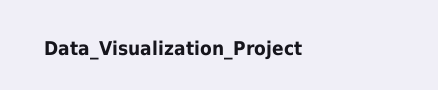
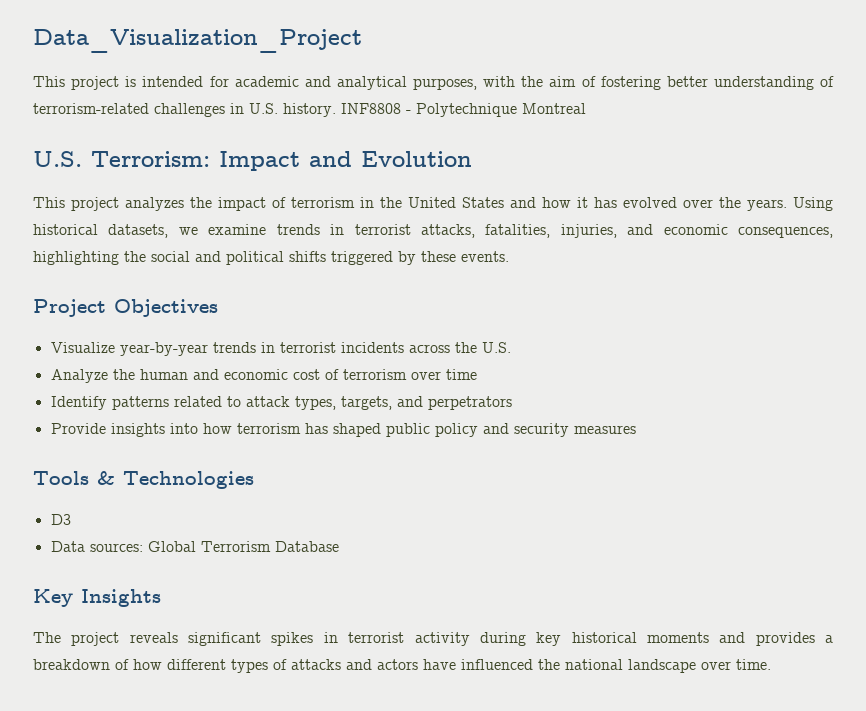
+ This project is intended for academic and analytical purposes, with the aim of fostering better understanding of terrorism-related challenges in U.S. history. INF8808 - Polytechnique Montreal
+ U.S. Terrorism: Impact and Evolution
+ This project analyzes the impact of terrorism in the United States and how it has evolved over the years. Using historical datasets, we examine trends in terrorist attacks, fatalities, injuries, and economic consequences, highlighting the social and political shifts triggered by these events.
+ Project Objectives
+ Visualize year-by-year trends in terrorist incidents across the U.S.
+ Analyze the human and economic cost of terrorism over time
+ Identify patterns related to attack types, targets, and perpetrators
+ Provide insights into how terrorism has shaped public policy and security measures
+ Tools & Technologies
+ D3
+ Data sources: Global Terrorism Database
+ Key Insights
+ The project reveals significant spikes in terrorist activity during key historical moments and provides a breakdown of how different types of attacks and actors have influenced the national landscape over time.

